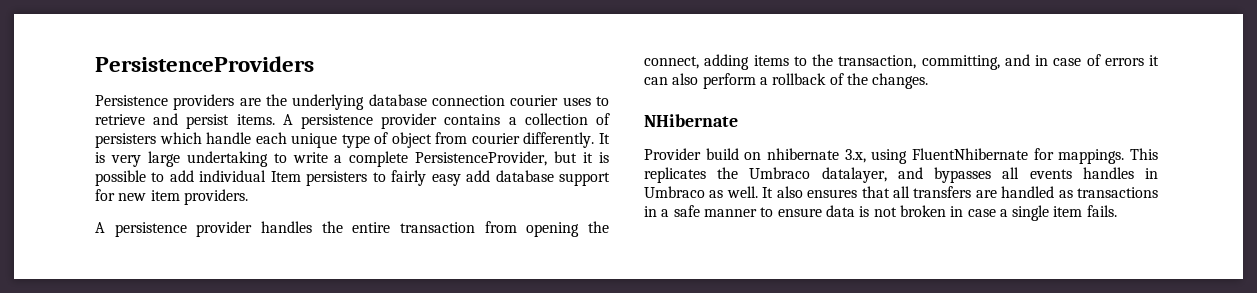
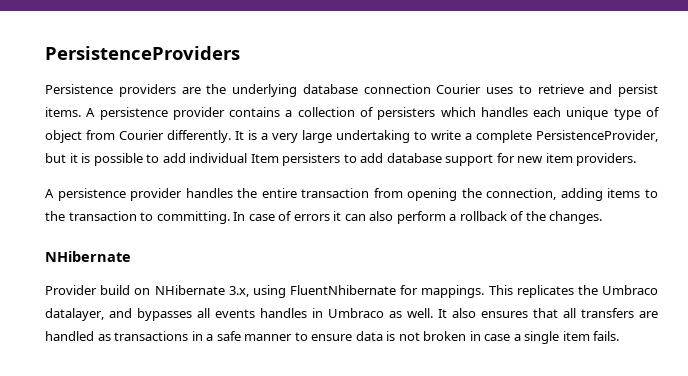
- Persistence providers are the underlying database connection courier uses to retrieve and persist items.
+ Persistence providers are the underlying database connection Courier uses to retrieve and persist items.
- A persistence provider contains a collection of persisters which handle each unique type of object from courier differently.
+ A persistence provider contains a collection of persisters which handles each unique type of object from Courier differently.
- It is very large undertaking to write a complete PersistenceProvider, but it is possible to add individual Item persisters to fairly easy add database support for new item providers.
+ It is a very large undertaking to write a complete PersistenceProvider, but it is possible to add individual Item persisters to add database support for new item providers.
- A persistence provider handles the entire transaction from opening the connect, adding items to the transaction, committing, and in case of errors it can also perform a rollback of the changes.
+ A persistence provider handles the entire transaction from opening the connection, adding items to the transaction to committing. In case of errors it can also perform a rollback of the changes.
- Provider build on nhibernate 3.x, using FluentNhibernate for mappings.
+ Provider build on NHibernate 3.x, using FluentNhibernate for mappings.

